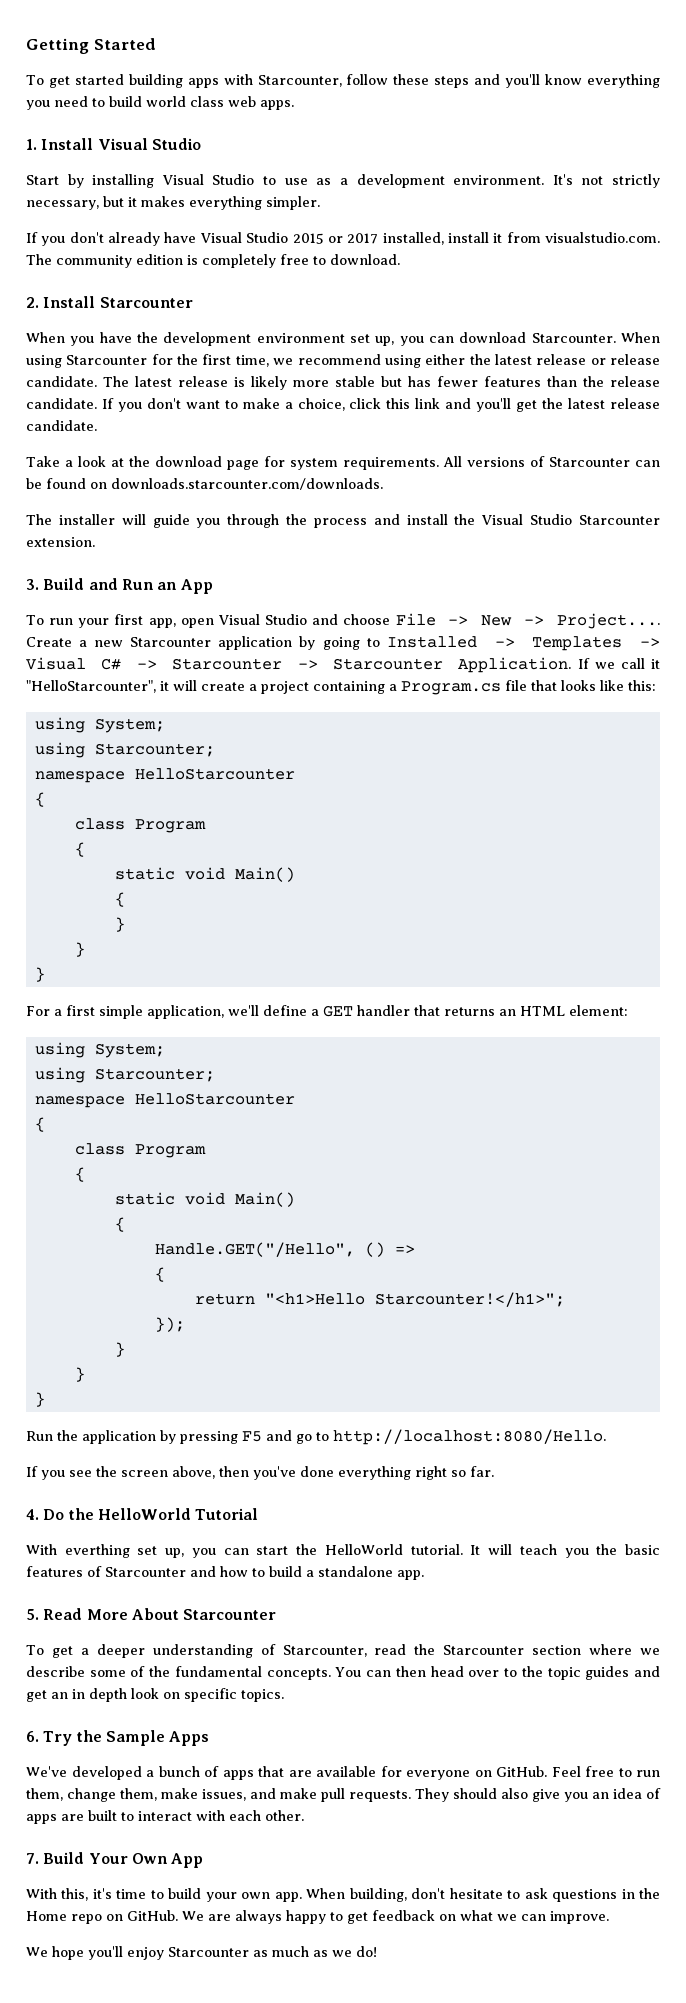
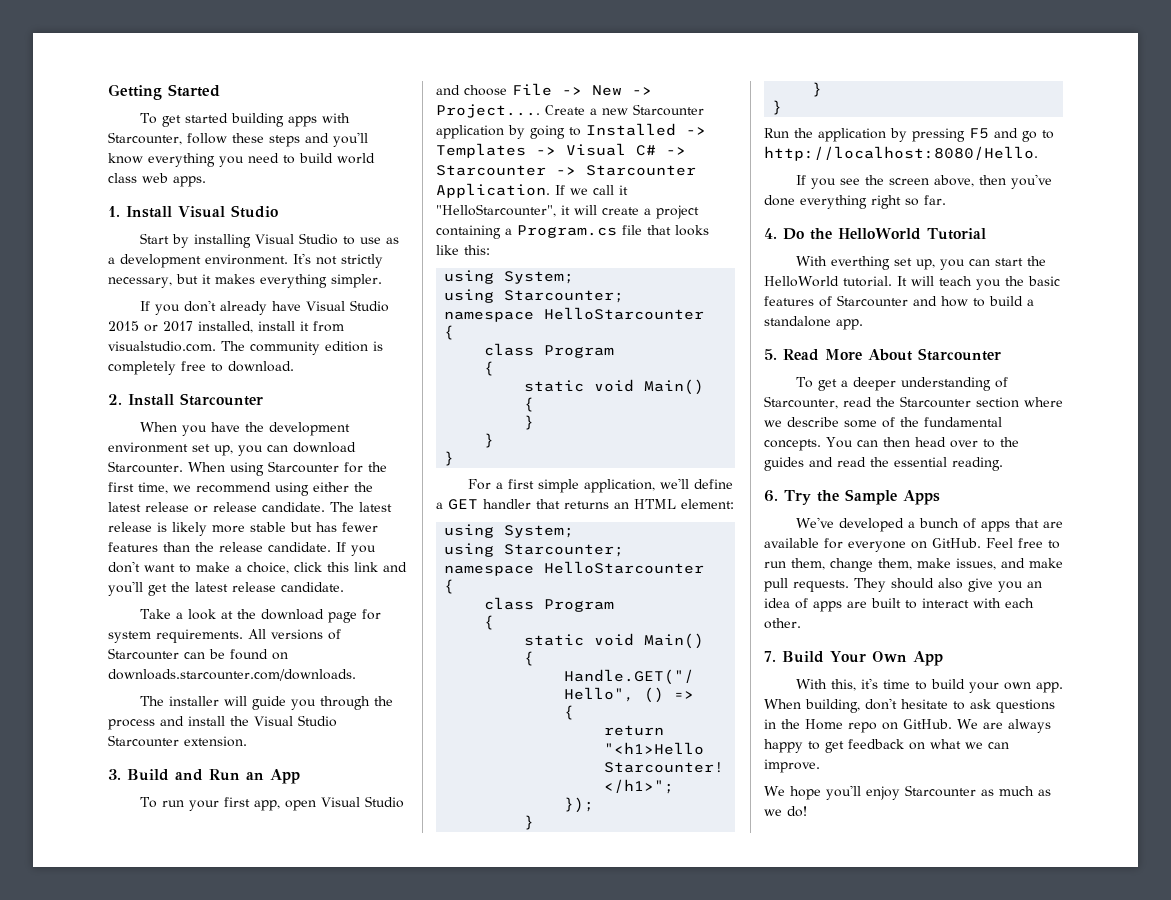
- You can then head over to the topic guides and get an in depth look on specific topics.
+ You can then head over to the guides and read the essential reading.

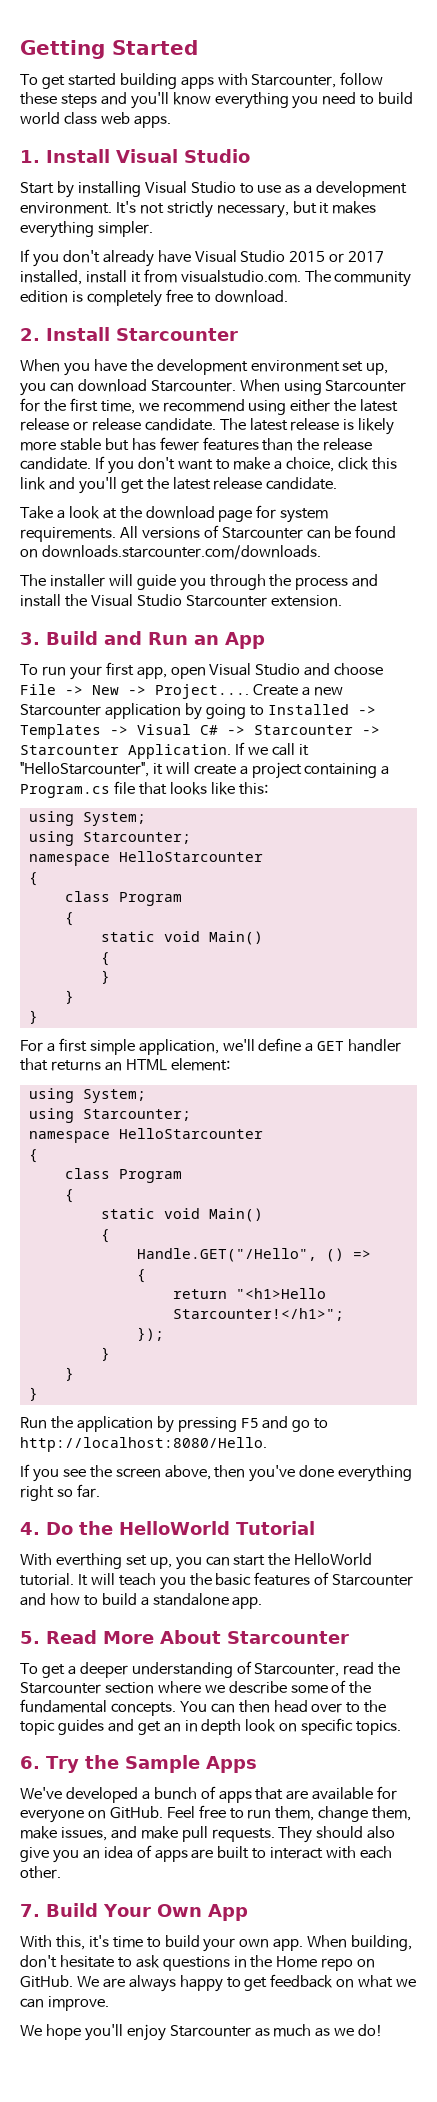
- You can then head over to the guides and read the essential reading.
+ You can then head over to the topic guides and get an in depth look on specific topics.

